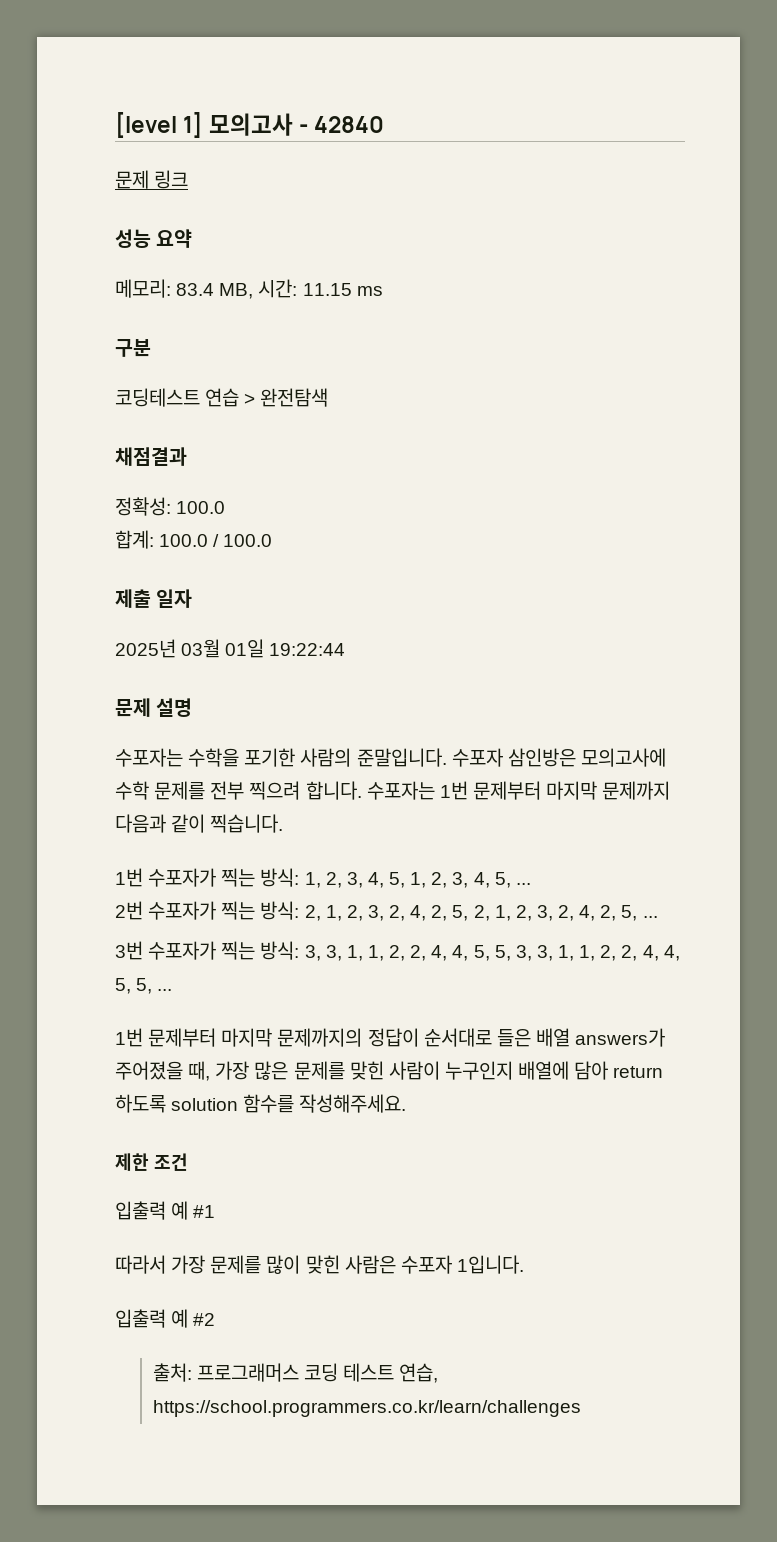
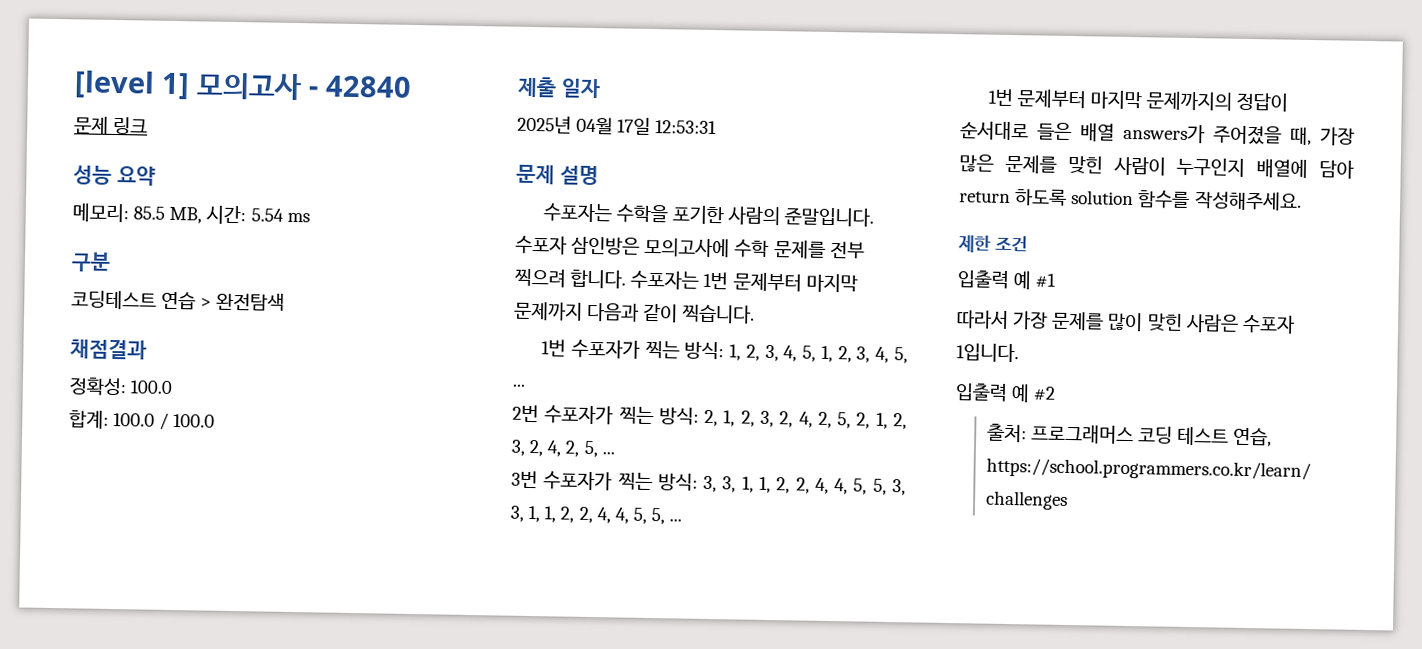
- 메모리: 83.4 MB, 시간: 11.15 ms
+ 메모리: 85.5 MB, 시간: 5.54 ms
- 2025년 03월 01일 19:22:44
+ 2025년 04월 17일 12:53:31

